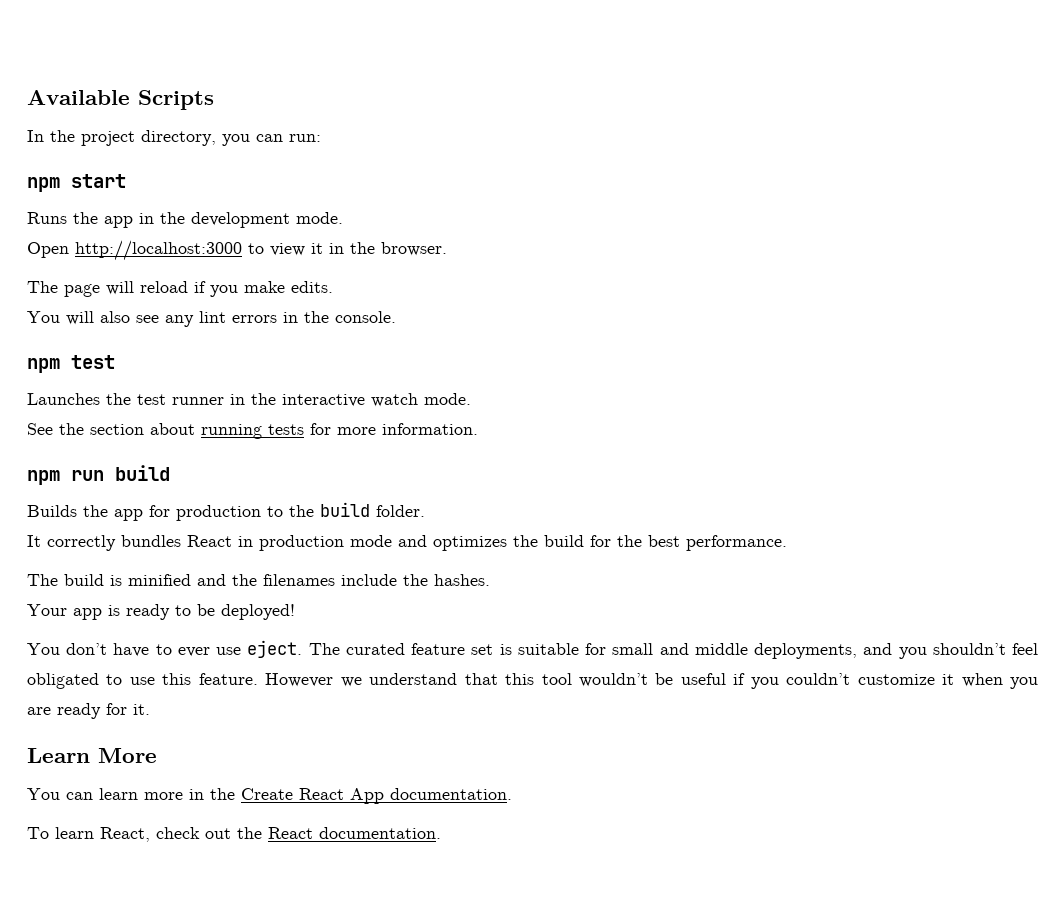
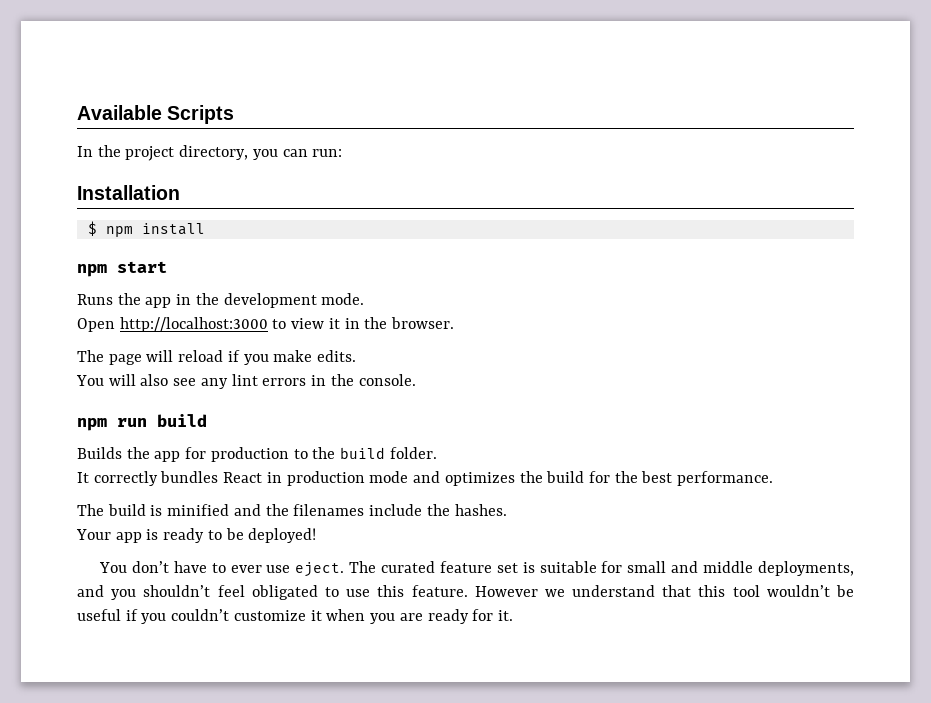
+ Installation
+ $ npm install
- npm test
- Launches the test runner in the interactive watch mode.
- See the section about running tests for more information.
- Learn More
- You can learn more in the Create React App documentation.
- To learn React, check out the React documentation.

